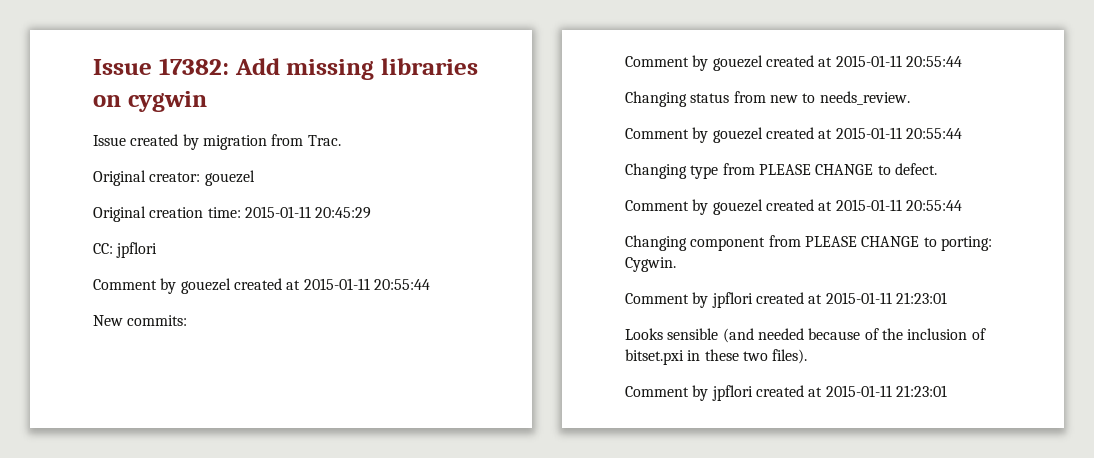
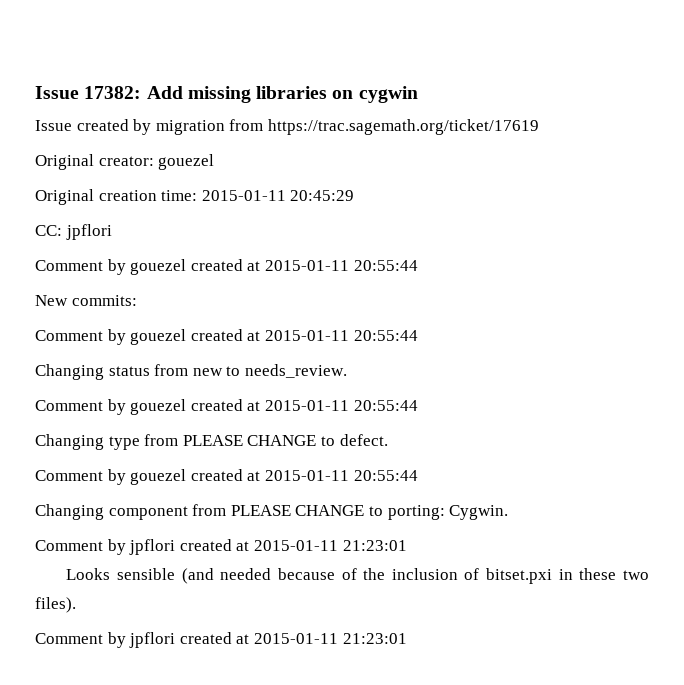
- Issue created by migration from Trac.
+ Issue created by migration from https://trac.sagemath.org/ticket/17619

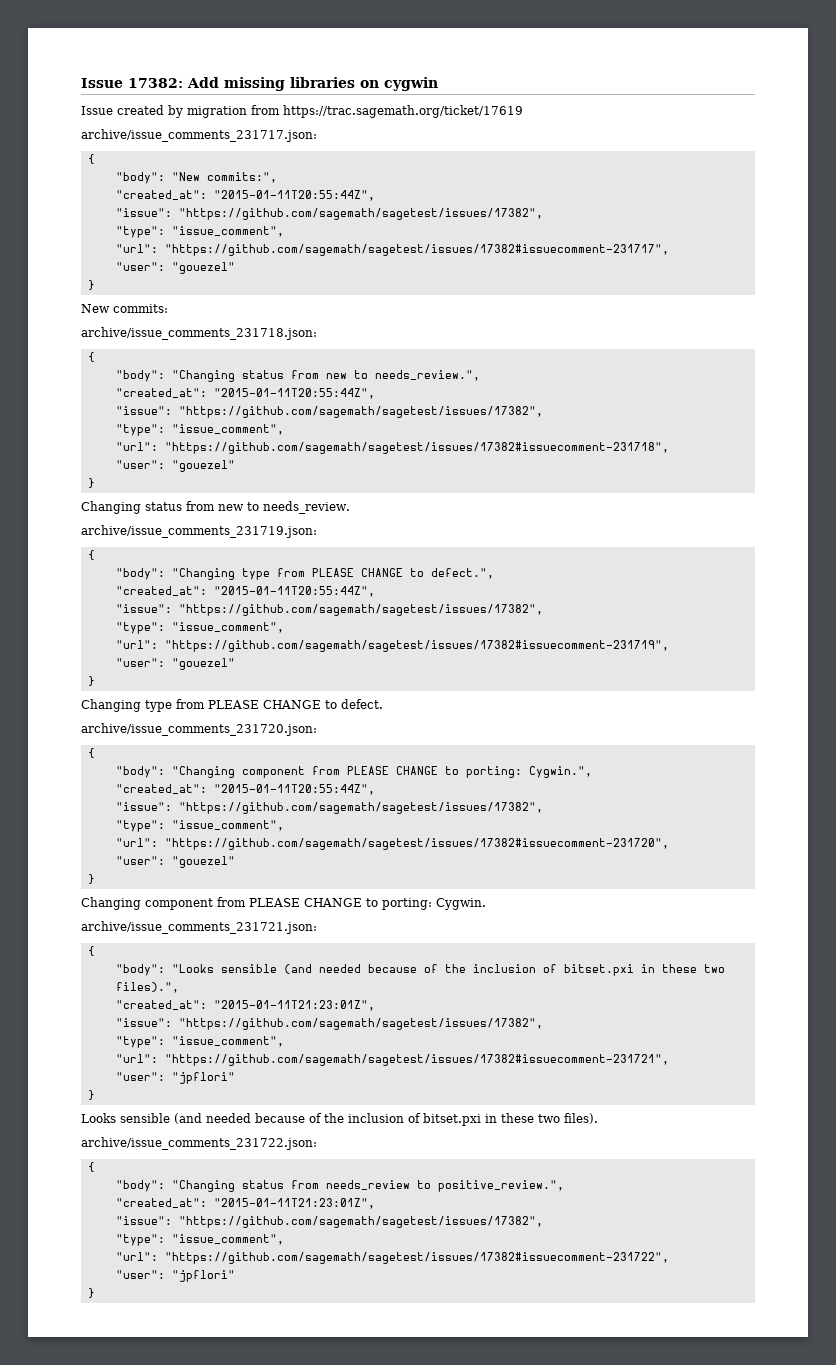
- Original creator: gouezel
- Original creation time: 2015-01-11 20:45:29
- CC: jpflori
- Comment by gouezel created at 2015-01-11 20:55:44
+ archive/issue_comments_231717.json:
+ {
+ "body": "New commits:",
+ "created_at": "2015-01-11T20:55:44Z",
+ "issue": "https://github.com/sagemath/sagetest/issues/17382",
+ "type": "issue_comment",
+ "url": "https://github.com/sagemath/sagetest/issues/17382#issuecomment-231717",
+ "user": "gouezel"
+ }
  New commits:
- Comment by gouezel created at 2015-01-11 20:55:44
+ archive/issue_comments_231718.json:
+ {
+ "body": "Changing status from new to needs_review.",
+ "created_at": "2015-01-11T20:55:44Z",
+ "issue": "https://github.com/sagemath/sagetest/issues/17382",
+ "type": "issue_comment",
+ "url": "https://github.com/sagemath/sagetest/issues/17382#issuecomment-231718",
+ "user": "gouezel"
+ }
  Changing status from new to needs_review.
- Comment by gouezel created at 2015-01-11 20:55:44
+ archive/issue_comments_231719.json:
+ {
+ "body": "Changing type from PLEASE CHANGE to defect.",
+ "created_at": "2015-01-11T20:55:44Z",
+ "issue": "https://github.com/sagemath/sagetest/issues/17382",
+ "type": "issue_comment",
+ "url": "https://github.com/sagemath/sagetest/issues/17382#issuecomment-231719",
+ "user": "gouezel"
+ }
  Changing type from PLEASE CHANGE to defect.
- Comment by gouezel created at 2015-01-11 20:55:44
+ archive/issue_comments_231720.json:
+ {
+ "body": "Changing component from PLEASE CHANGE to porting: Cygwin.",
+ "created_at": "2015-01-11T20:55:44Z",
+ "issue": "https://github.com/sagemath/sagetest/issues/17382",
+ "type": "issue_comment",
+ "url": "https://github.com/sagemath/sagetest/issues/17382#issuecomment-231720",
+ "user": "gouezel"
+ }
  Changing component from PLEASE CHANGE to porting: Cygwin.
- Comment by jpflori created at 2015-01-11 21:23:01
+ archive/issue_comments_231721.json:
+ {
+ "body": "Looks sensible (and needed because of the inclusion of bitset.pxi in these two files).",
+ "created_at": "2015-01-11T21:23:01Z",
+ "issue": "https://github.com/sagemath/sagetest/issues/17382",
+ "type": "issue_comment",
+ "url": "https://github.com/sagemath/sagetest/issues/17382#issuecomment-231721",
+ "user": "jpflori"
+ }
  Looks sensible (and needed because of the inclusion of bitset.pxi in these two files).
- Comment by jpflori created at 2015-01-11 21:23:01
+ archive/issue_comments_231722.json:
+ {
+ "body": "Changing status from needs_review to positive_review.",
+ "created_at": "2015-01-11T21:23:01Z",
+ "issue": "https://github.com/sagemath/sagetest/issues/17382",
+ "type": "issue_comment",
+ "url": "https://github.com/sagemath/sagetest/issues/17382#issuecomment-231722",
+ "user": "jpflori"
+ }

